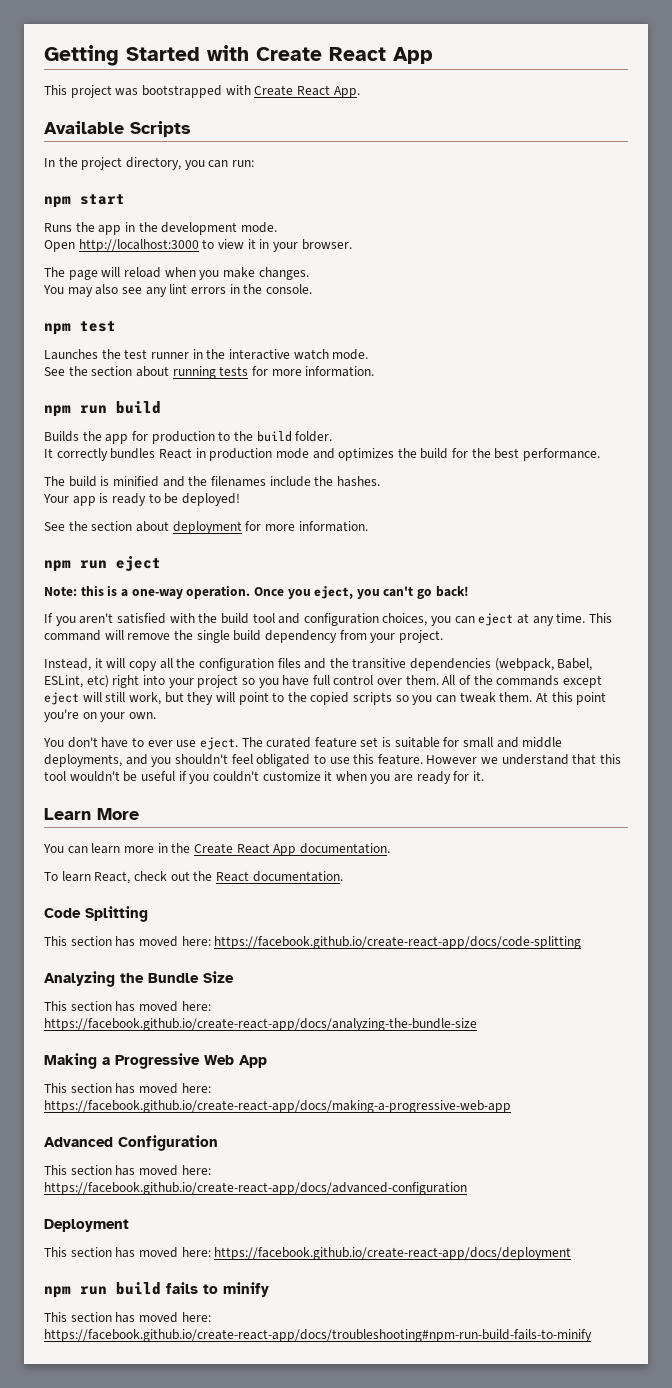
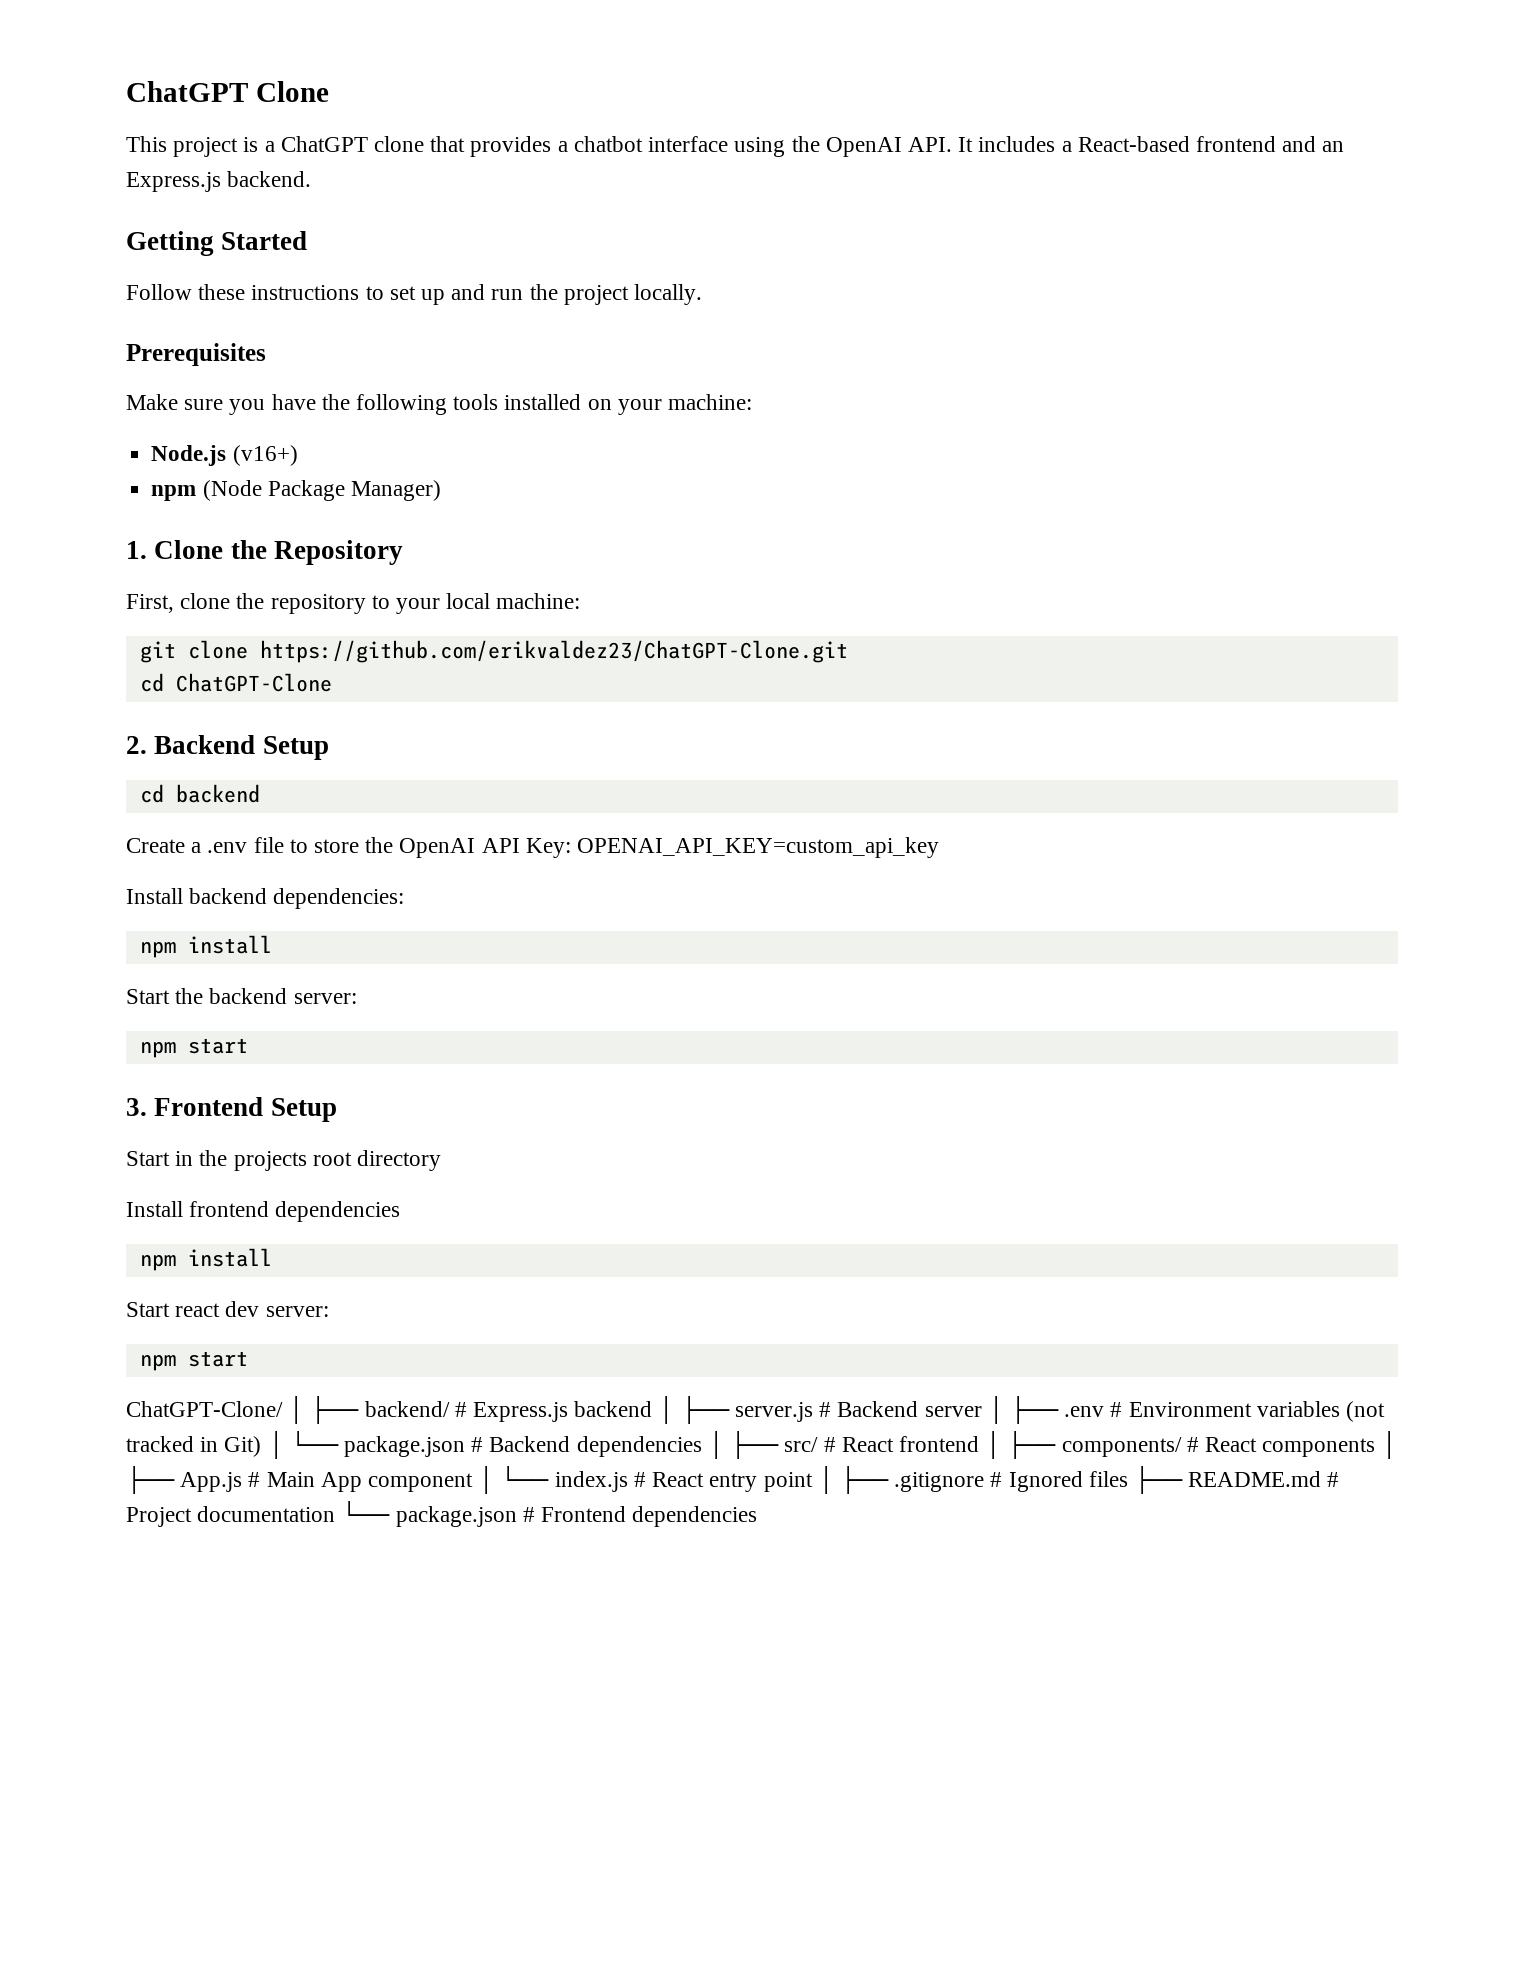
- Getting Started with Create React App
- This project was bootstrapped with Create React App.
- Available Scripts
- In the project directory, you can run:
+ ChatGPT Clone
+ This project is a ChatGPT clone that provides a chatbot interface using the OpenAI API. It includes a React-based frontend and an Express.js backend.
+ Getting Started
+ Follow these instructions to set up and run the project locally.
+ Prerequisites
+ Make sure you have the following tools installed on your machine:
+ Node.js (v16+)
+ npm (Node Package Manager)
+ 1. Clone the Repository
+ First, clone the repository to your local machine:
+ git clone https://github.com/erikvaldez23/ChatGPT-Clone.git
+ cd ChatGPT-Clone
+ 2. Backend Setup
+ cd backend
+ Create a .env file to store the OpenAI API Key: OPENAI_API_KEY=custom_api_key
+ Install backend dependencies:
+ npm install
+ Start the backend server:
  npm start
- Runs the app in the development mode.
- Open http://localhost:3000 to view it in your browser.
- The page will reload when you make changes.
- You may also see any lint errors in the console.
- npm test
- Launches the test runner in the interactive watch mode.
- See the section about running tests for more information.
- npm run build
- Builds the app for production to the build folder.
- It correctly bundles React in production mode and optimizes the build for the best performance.
- The build is minified and the filenames include the hashes.
- Your app is ready to be deployed!
- See the section about deployment for more information.
- npm run eject
- Note: this is a one-way operation. Once you eject, you can't go back!
- If you aren't satisfied with the build tool and configuration choices, you can eject at any time. This command will remove the single build dependency from your project.
- Instead, it will copy all the configuration files and the transitive dependencies (webpack, Babel, ESLint, etc) right into your project so you have full control over them. All of the commands except eject will still work, but they will point to the copied scripts so you can tweak them. At this point you're on your own.
- You don't have to ever use eject. The curated feature set is suitable for small and middle deployments, and you shouldn't feel obligated to use this feature. However we understand that this tool wouldn't be useful if you couldn't customize it when you are ready for it.
- Learn More
- You can learn more in the Create React App documentation.
- To learn React, check out the React documentation.
- Code Splitting
- This section has moved here: https://facebook.github.io/create-react-app/docs/code-splitting
- Analyzing the Bundle Size
- This section has moved here: https://facebook.github.io/create-react-app/docs/analyzing-the-bundle-size
- Making a Progressive Web App
- This section has moved here: https://facebook.github.io/create-react-app/docs/making-a-progressive-web-app
- Advanced Configuration
- This section has moved here: https://facebook.github.io/create-react-app/docs/advanced-configuration
- Deployment
- This section has moved here: https://facebook.github.io/create-react-app/docs/deployment
- npm run build fails to minify
- This section has moved here: https://facebook.github.io/create-react-app/docs/troubleshooting#npm-run-build-fails-to-minify
+ 3. Frontend Setup
+ Start in the projects root directory
+ Install frontend dependencies
+ npm install
+ Start react dev server:
+ npm start
+ ChatGPT-Clone/ │ ├── backend/ # Express.js backend │ ├── server.js # Backend server │ ├── .env # Environment variables (not tracked in Git) │ └── package.json # Backend dependencies │ ├── src/ # React frontend │ ├── components/ # React components │ ├── App.js # Main App component │ └── index.js # React entry point │ ├── .gitignore # Ignored files ├── README.md # Project documentation └── package.json # Frontend dependencies

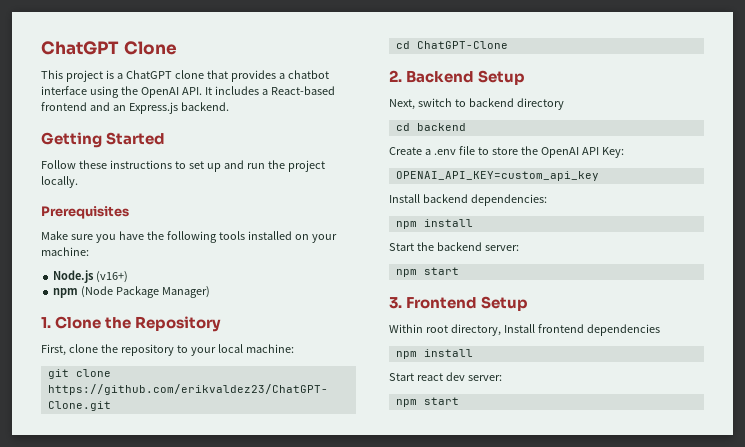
+ Next, switch to backend directory
- Create a .env file to store the OpenAI API Key: OPENAI_API_KEY=custom_api_key
+ Create a .env file to store the OpenAI API Key:
+ OPENAI_API_KEY=custom_api_key
- Start in the projects root directory
- Install frontend dependencies
+ Within root directory, Install frontend dependencies
- ChatGPT-Clone/ │ ├── backend/ # Express.js backend │ ├── server.js # Backend server │ ├── .env # Environment variables (not tracked in Git) │ └── package.json # Backend dependencies │ ├── src/ # React frontend │ ├── components/ # React components │ ├── App.js # Main App component │ └── index.js # React entry point │ ├── .gitignore # Ignored files ├── README.md # Project documentation └── package.json # Frontend dependencies

